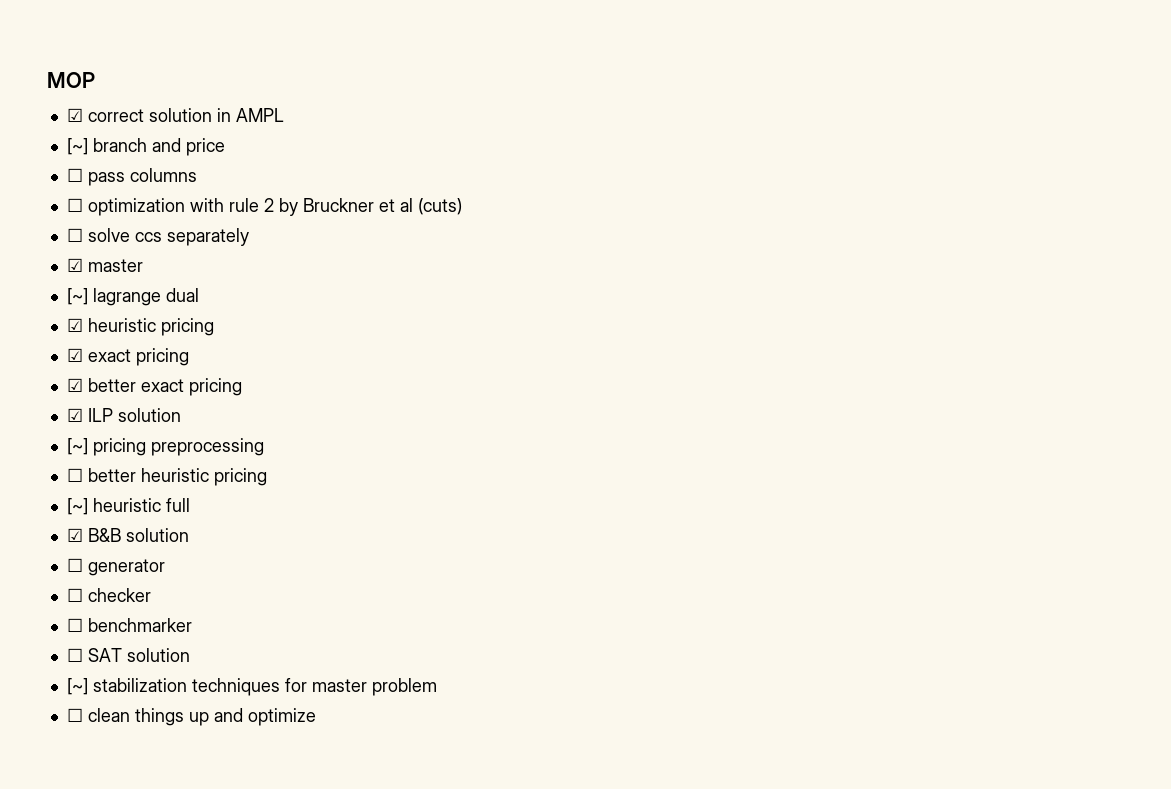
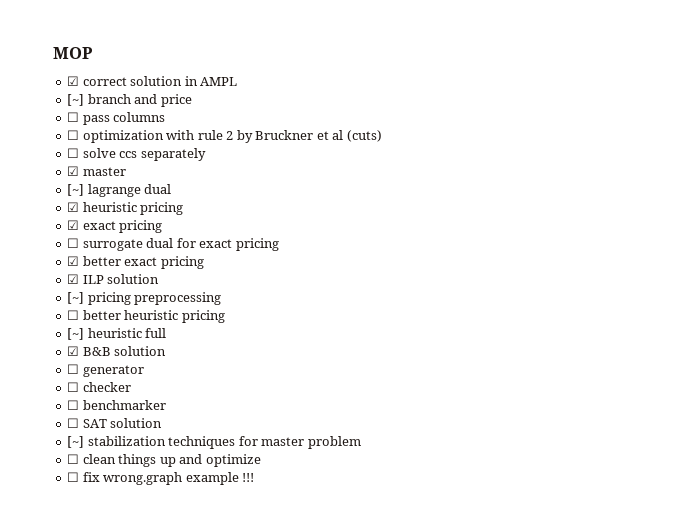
+ ☐ surrogate dual for exact pricing
+ ☐ fix wrong.graph example !!!

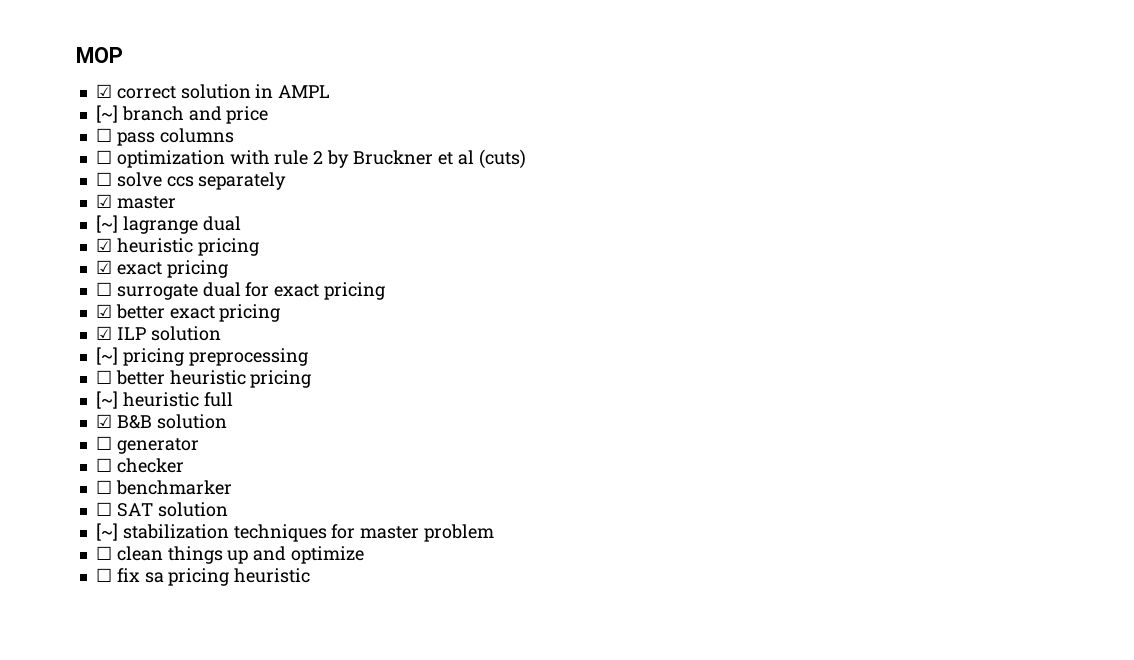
- ☐ fix wrong.graph example !!!
+ ☐ fix sa pricing heuristic

